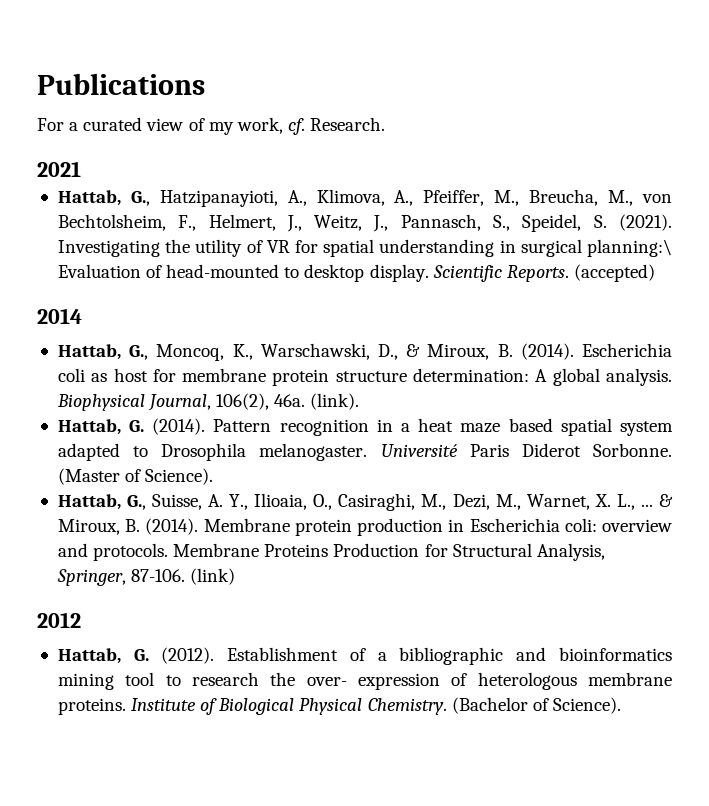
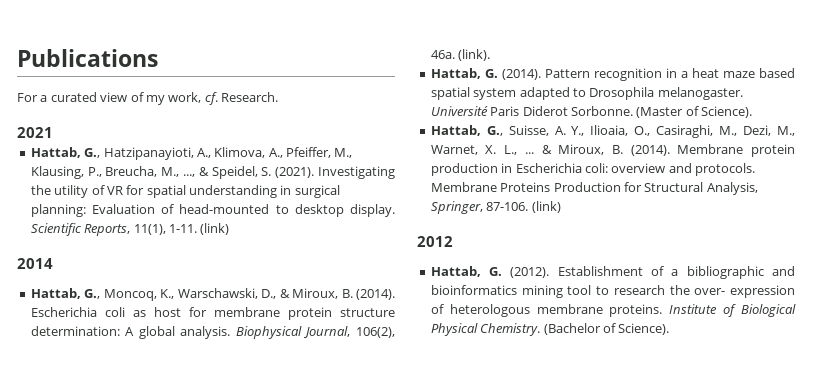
- Hattab, G., Hatzipanayioti, A., Klimova, A., Pfeiffer, M., Breucha, M., von Bechtolsheim, F., Helmert, J., Weitz, J., Pannasch, S., Speidel, S. (2021).
+ Hattab, G., Hatzipanayioti, A., Klimova, A., Pfeiffer, M., Klausing, P., Breucha, M., ..., & Speidel, S. (2021).
- Investigating the utility of VR for spatial understanding in surgical planning:\ Evaluation of head-mounted to desktop display.
+ Investigating the utility of VR for spatial understanding in surgical planning: Evaluation of head-mounted to desktop display.
- Scientific Reports. (accepted)
+ Scientific Reports, 11(1), 1-11. (link)

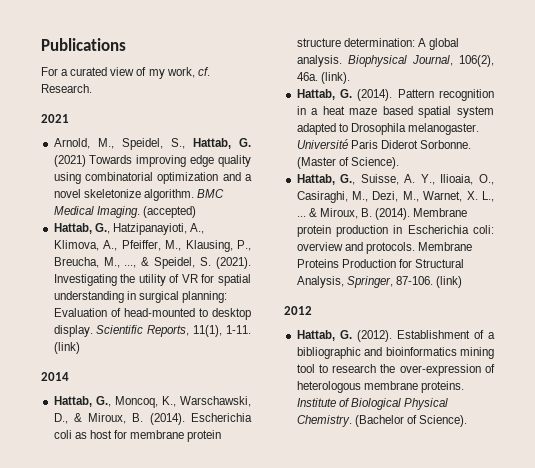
+ Arnold, M., Speidel, S., Hattab, G. (2021) Towards improving edge quality using combinatorial optimization and a novel skeletonize algorithm. BMC Medical Imaging. (accepted)
- Establishment of a bibliographic and bioinformatics mining tool to research the over- expression of heterologous membrane proteins.
+ Establishment of a bibliographic and bioinformatics mining tool to research the over-expression of heterologous membrane proteins.

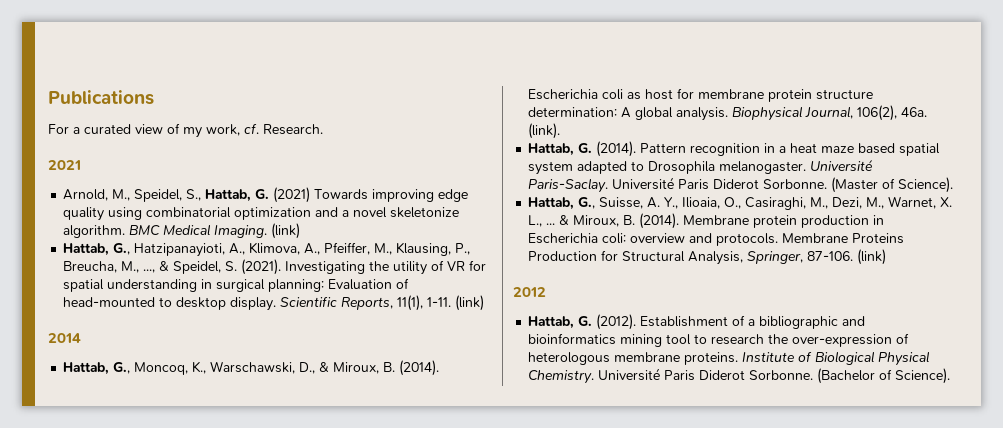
- BMC Medical Imaging. (accepted)
+ BMC Medical Imaging. (link)
- Université Paris Diderot Sorbonne.
+ Université Paris-Saclay. Université Paris Diderot Sorbonne.
- Institute of Biological Physical Chemistry.
+ Institute of Biological Physical Chemistry. Université Paris Diderot Sorbonne.

